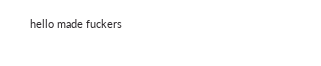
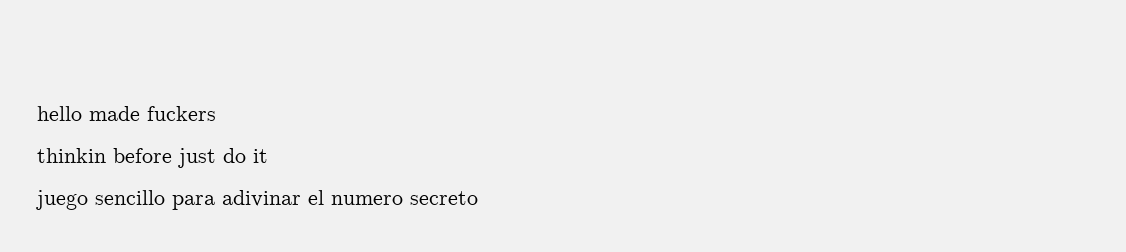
+ thinkin before just do it
+ juego sencillo para adivinar el numero secreto

